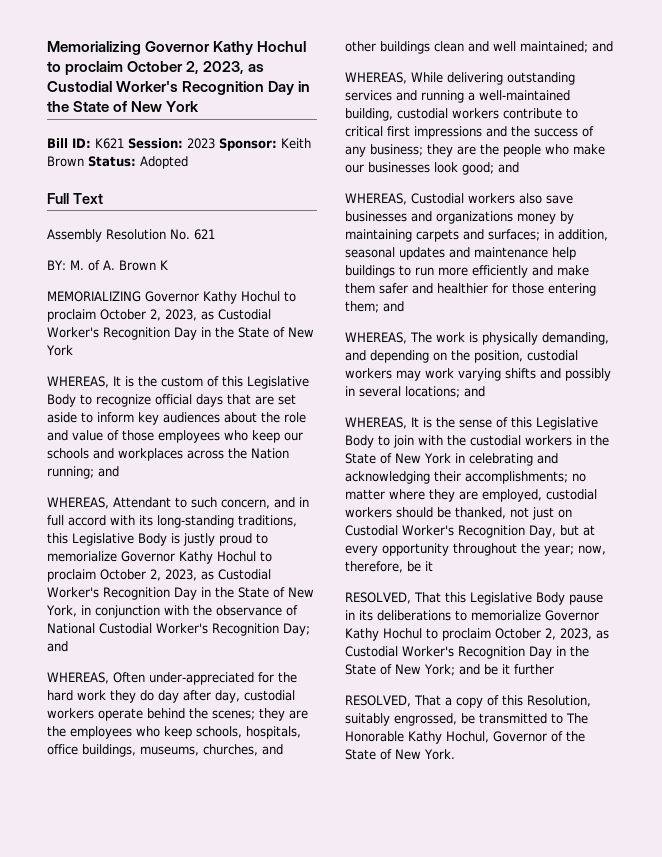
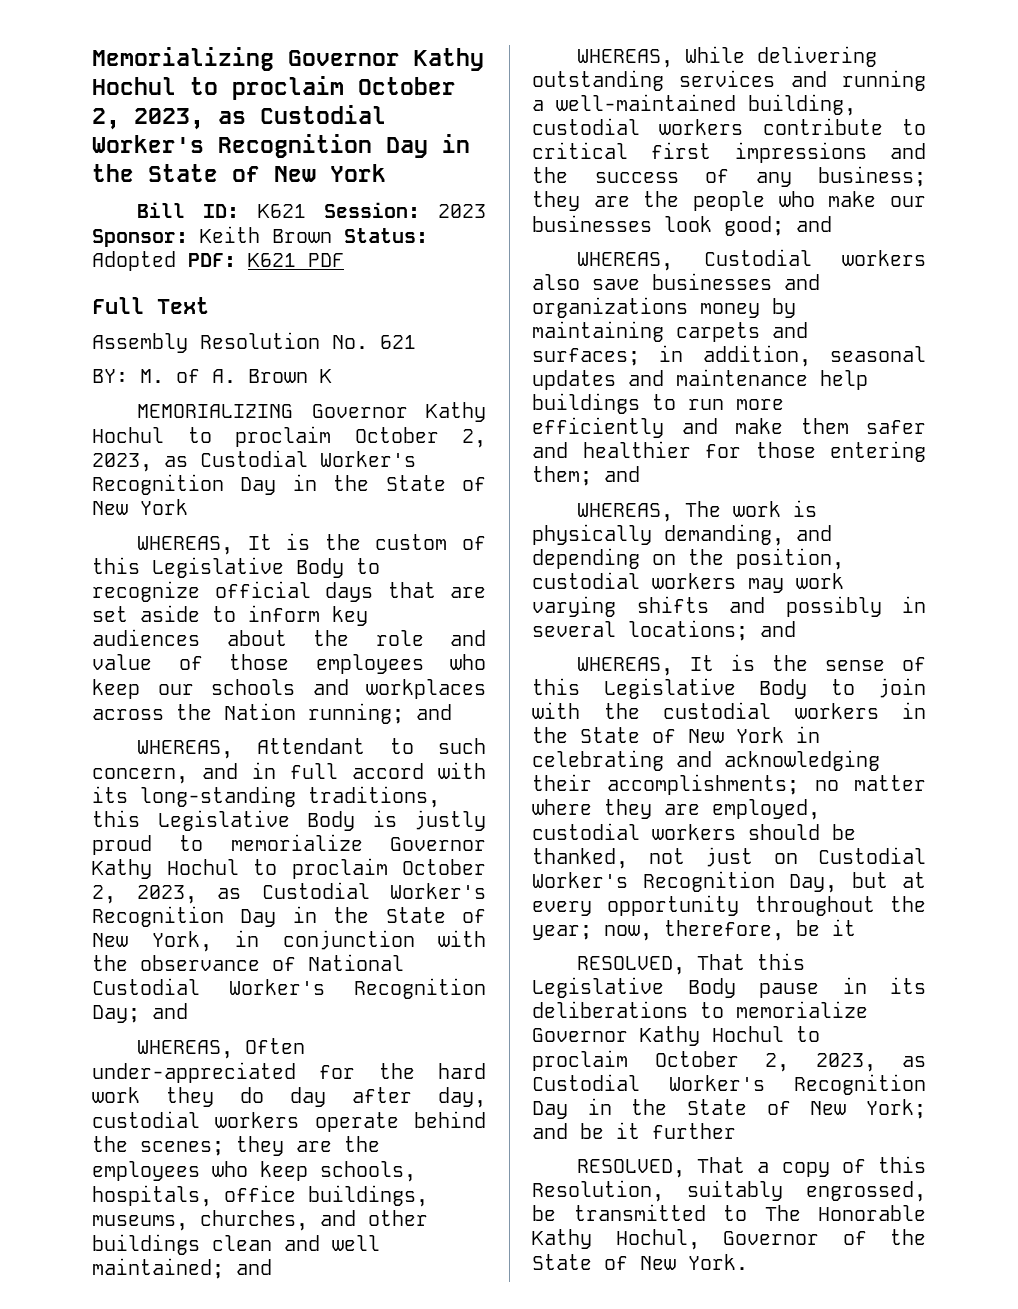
- Bill ID: K621 Session: 2023 Sponsor: Keith Brown Status: Adopted
+ Bill ID: K621 Session: 2023 Sponsor: Keith Brown Status: Adopted PDF: K621 PDF

